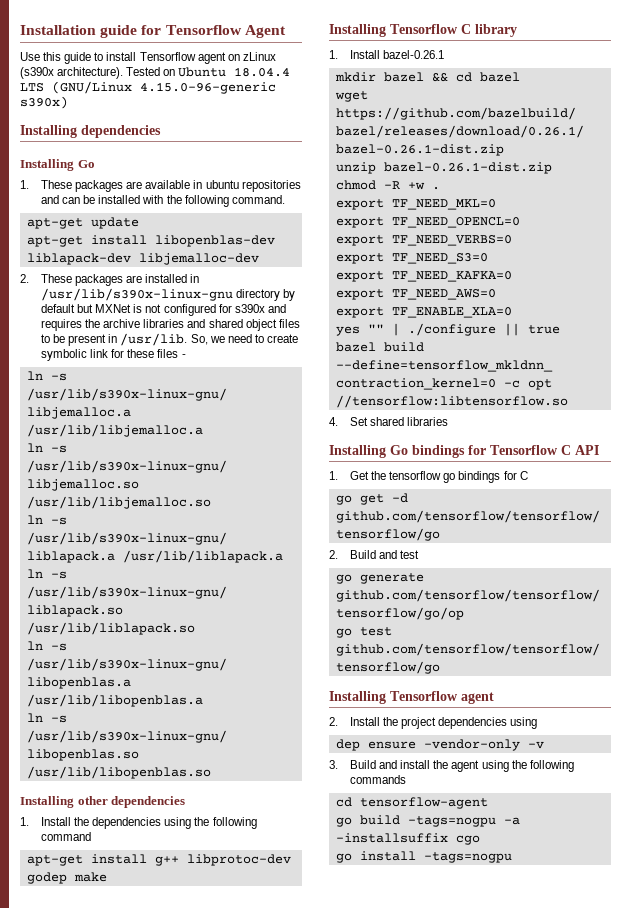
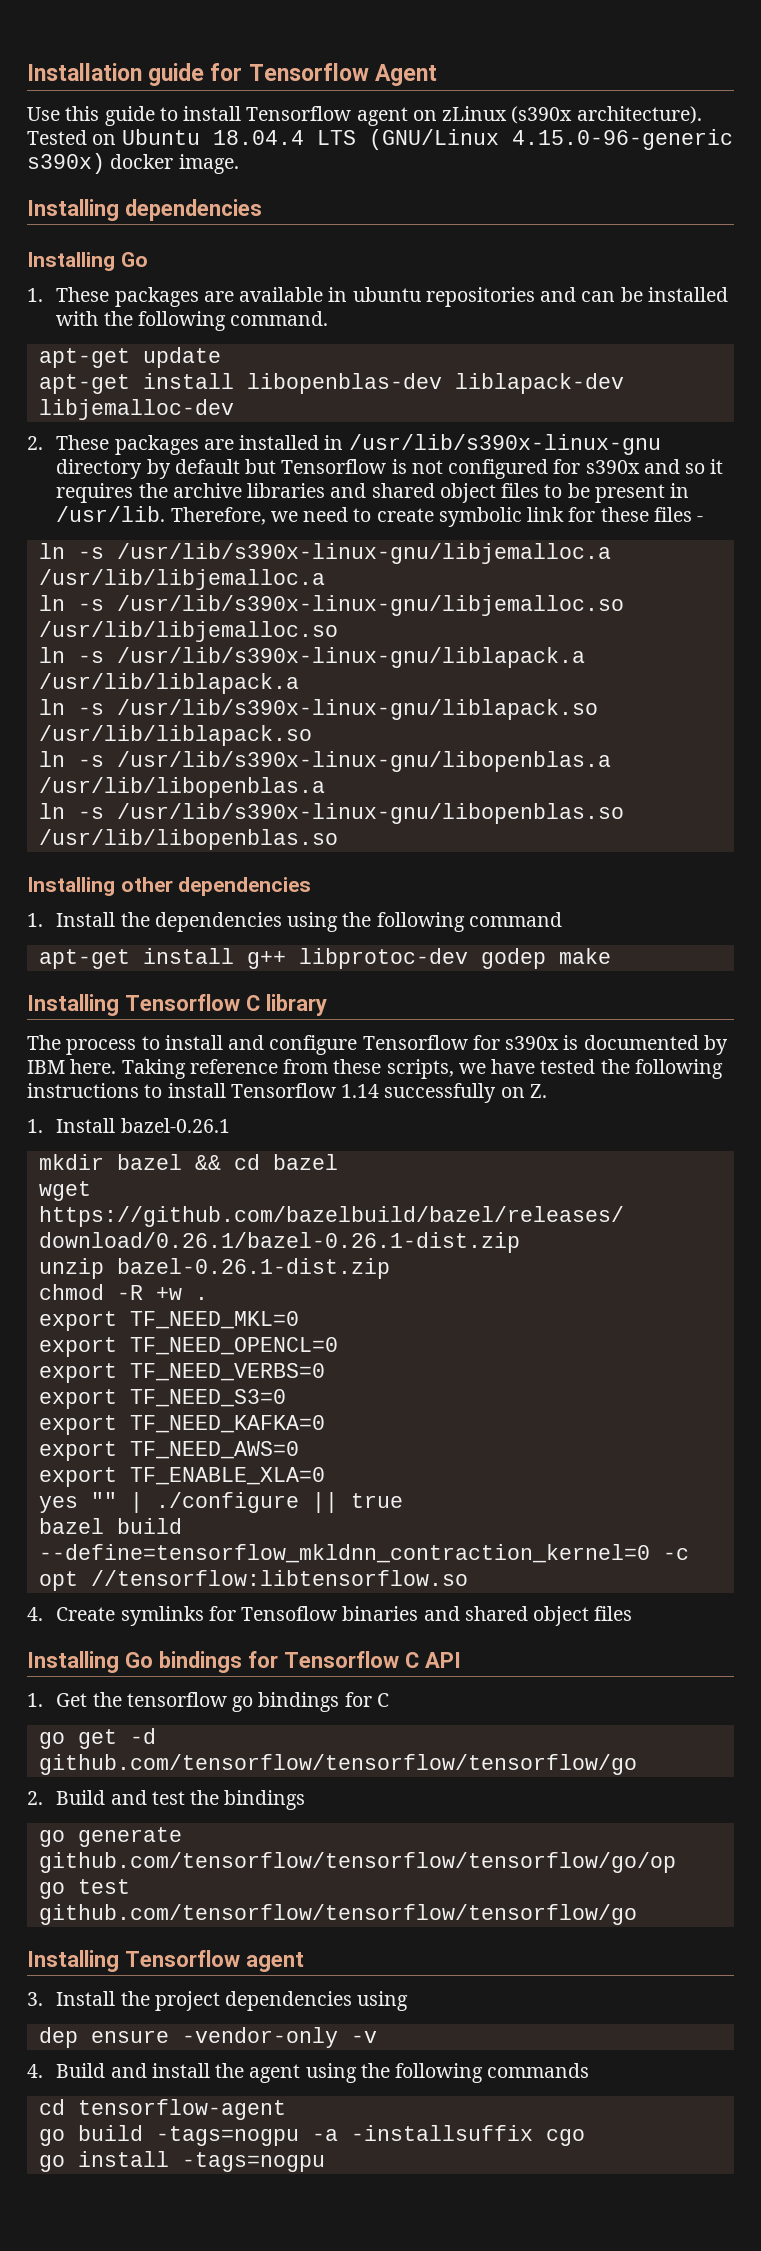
- Tested on Ubuntu 18.04.4 LTS (GNU/Linux 4.15.0-96-generic s390x)
+ Tested on Ubuntu 18.04.4 LTS (GNU/Linux 4.15.0-96-generic s390x) docker image.
- 2. These packages are installed in /usr/lib/s390x-linux-gnu directory by default but MXNet is not configured for s390x and requires the archive libraries and shared object files to be present in /usr/lib.
+ 2. These packages are installed in /usr/lib/s390x-linux-gnu directory by default but Tensorflow is not configured for s390x and so it requires the archive libraries and shared object files to be present in /usr/lib.
- So, we need to create symbolic link for these files -
+ Therefore, we need to create symbolic link for these files -
+ The process to install and configure Tensorflow for s390x is documented by IBM here. Taking reference from these scripts, we have tested the following instructions to install Tensorflow 1.14 successfully on Z.
- 4. Set shared libraries
+ 4. Create symlinks for Tensoflow binaries and shared object files
- 2. Build and test
+ 2. Build and test the bindings
- 2. Install the project dependencies using
+ 3. Install the project dependencies using
- 3. Build and install the agent using the following commands
+ 4. Build and install the agent using the following commands

